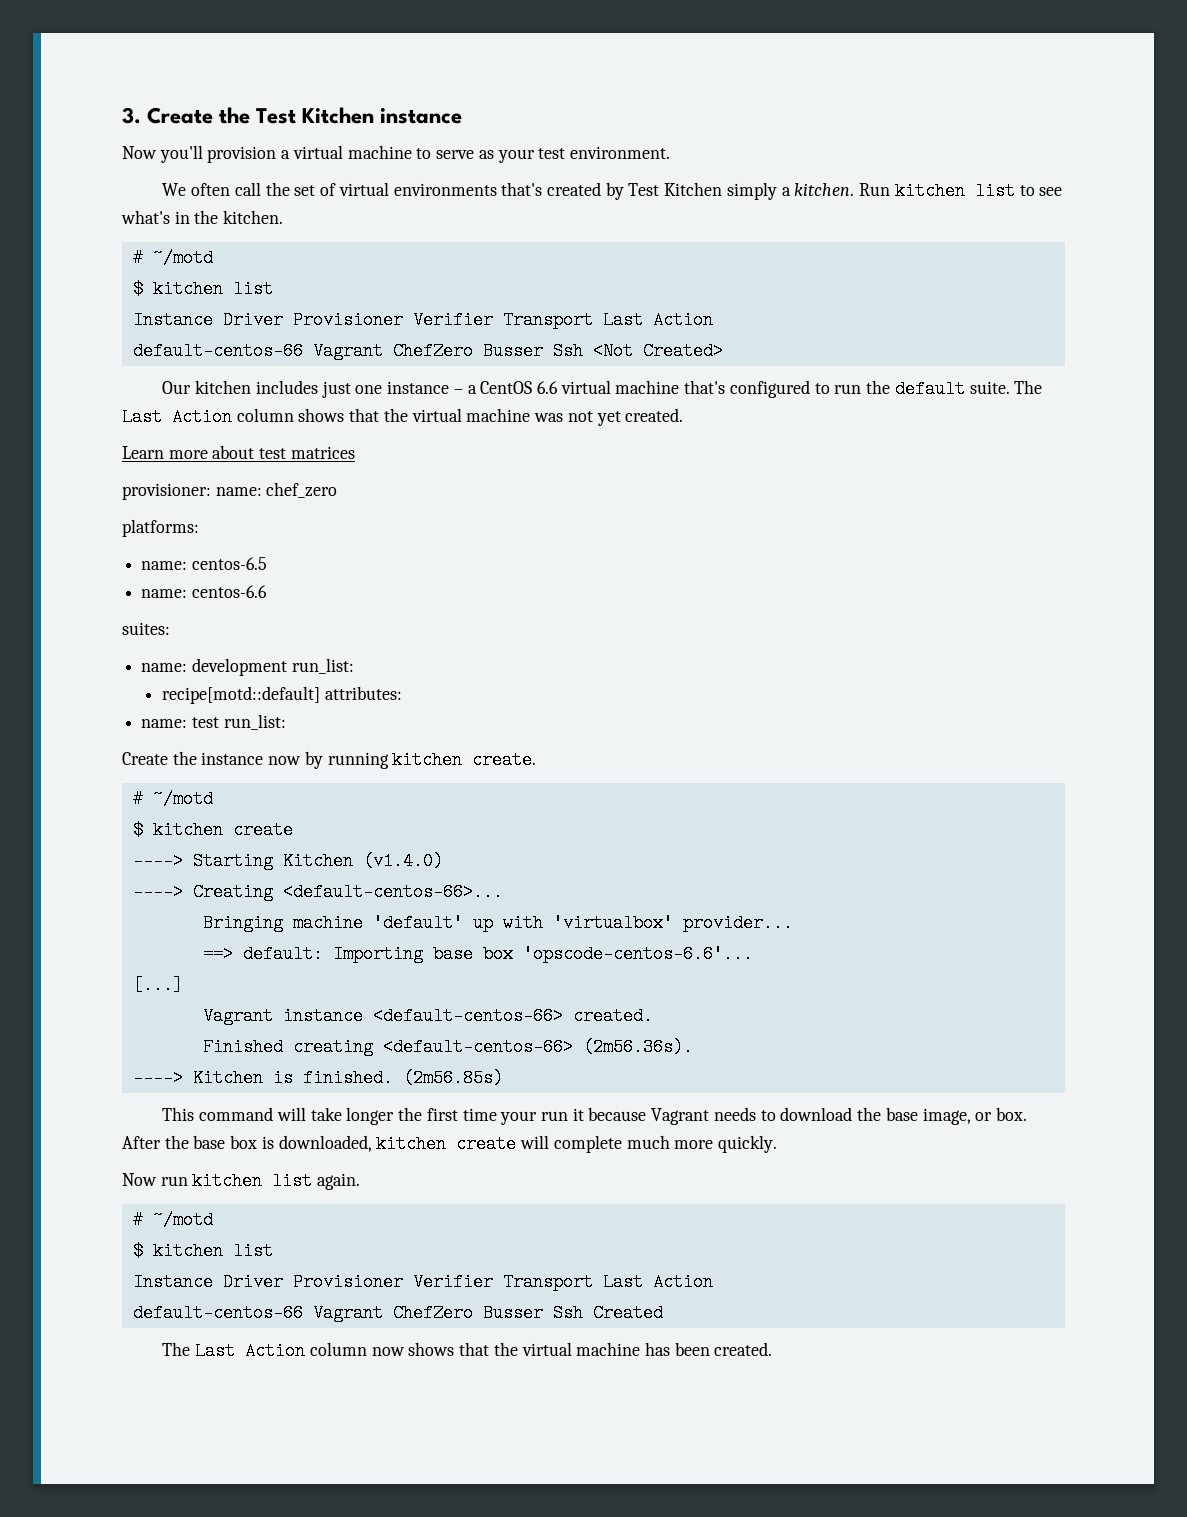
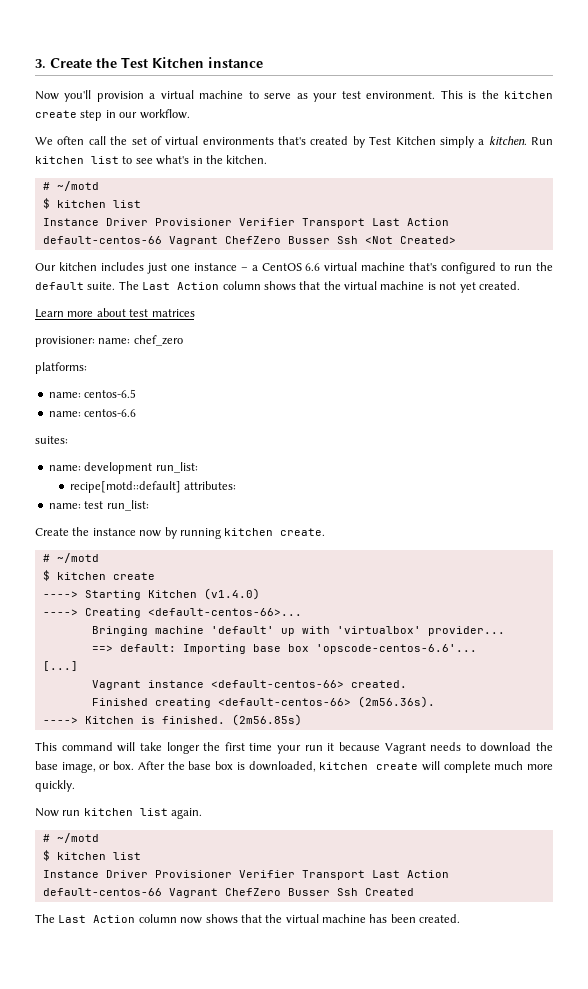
+ This is the kitchen create step in our workflow.
- The Last Action column shows that the virtual machine was not yet created.
+ The Last Action column shows that the virtual machine is not yet created.

